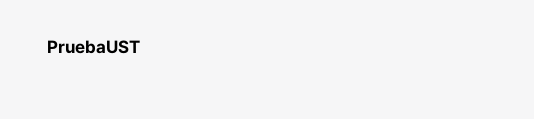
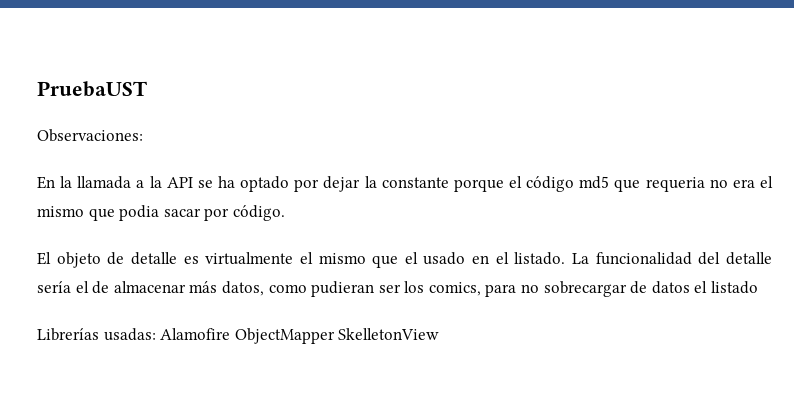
+ Observaciones:
+ En la llamada a la API se ha optado por dejar la constante porque el código md5 que requeria no era el mismo que podia sacar por código.
+ El objeto de detalle es virtualmente el mismo que el usado en el listado. La funcionalidad del detalle sería el de almacenar más datos, como pudieran ser los comics, para no sobrecargar de datos el listado
+ Librerías usadas: Alamofire ObjectMapper SkelletonView

